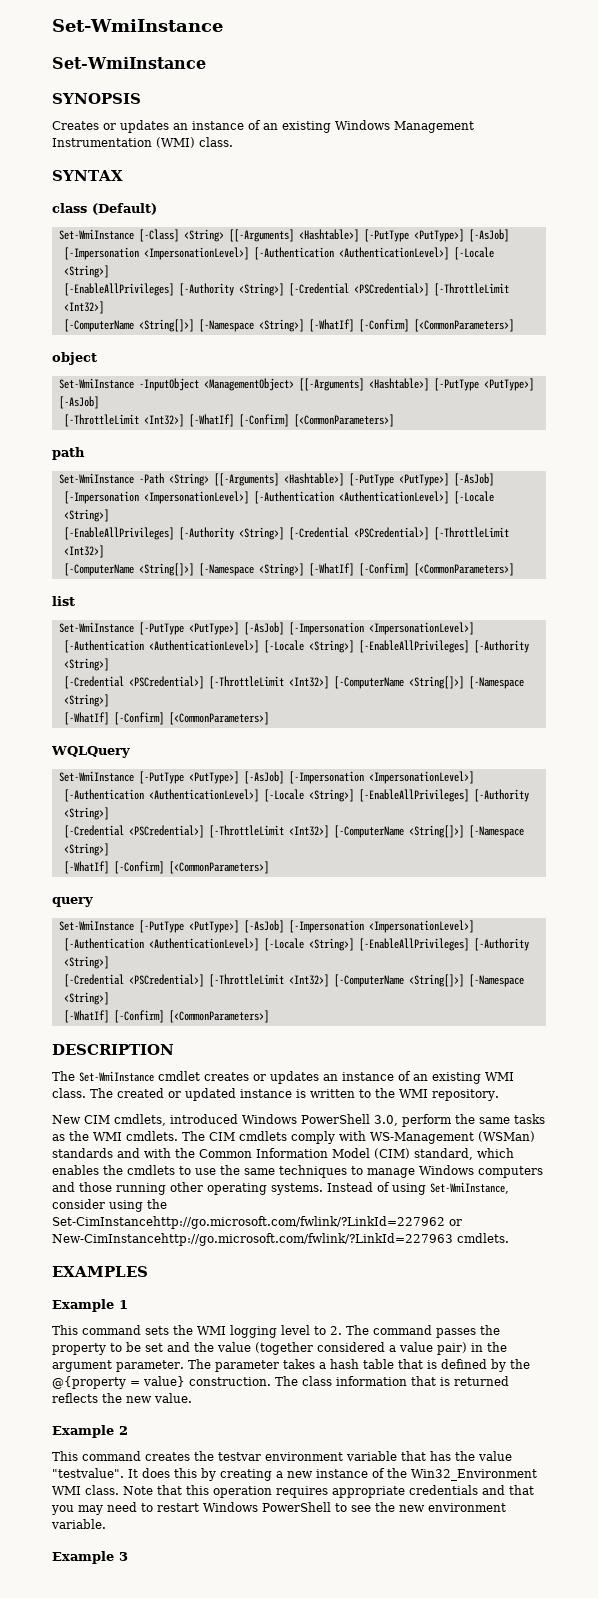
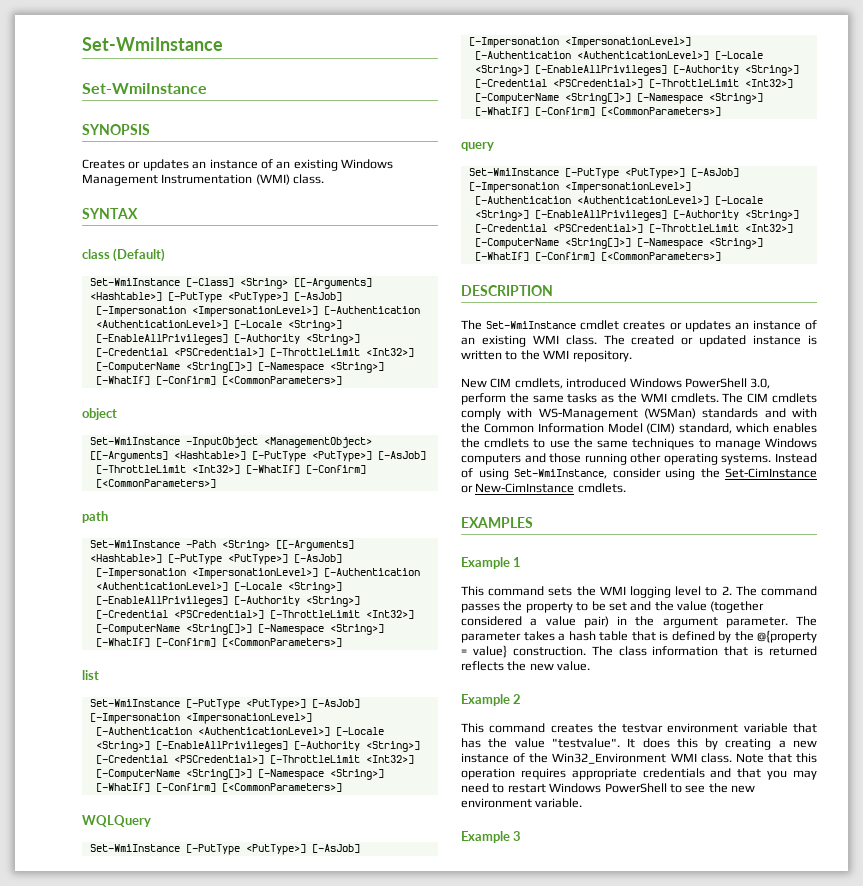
- Instead of using Set-WmiInstance, consider using the Set-CimInstancehttp://go.microsoft.com/fwlink/?LinkId=227962 or New-CimInstancehttp://go.microsoft.com/fwlink/?LinkId=227963 cmdlets.
+ Instead of using Set-WmiInstance, consider using the Set-CimInstance or New-CimInstance cmdlets.

